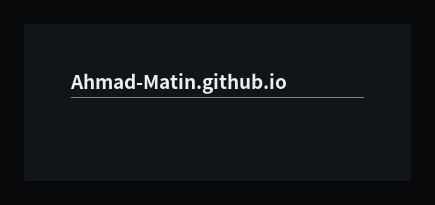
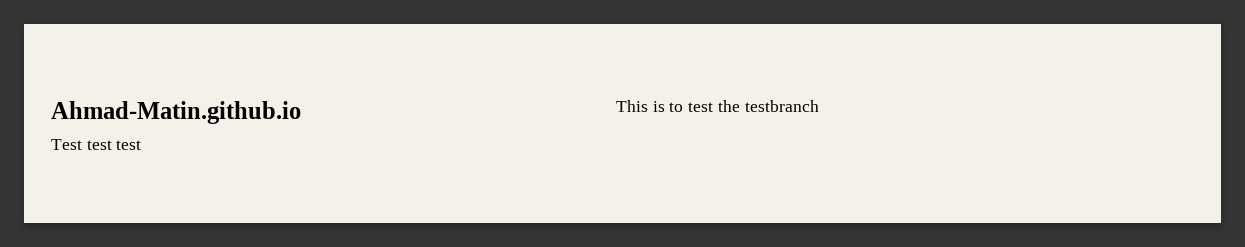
+ Test test test
+ This is to test the testbranch

